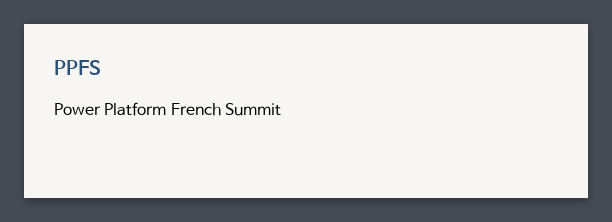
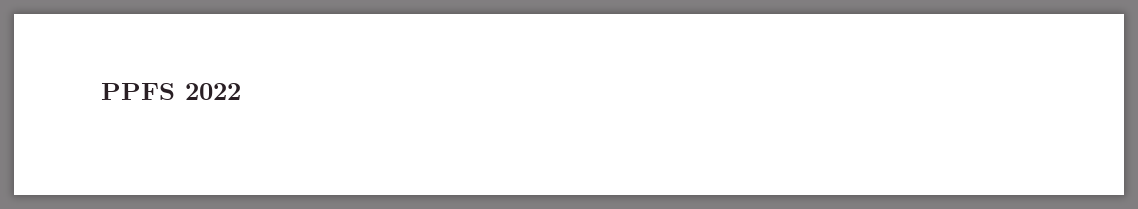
- PPFS
- Power Platform French Summit
+ PPFS 2022

